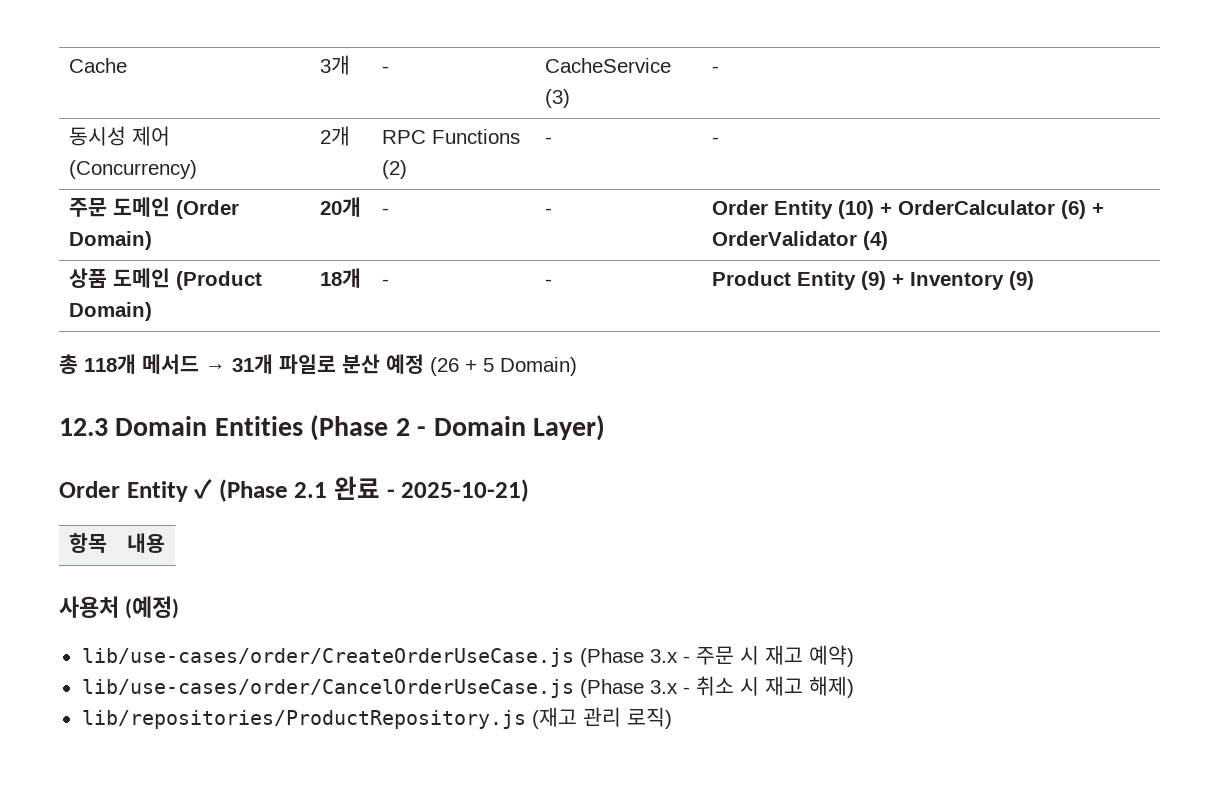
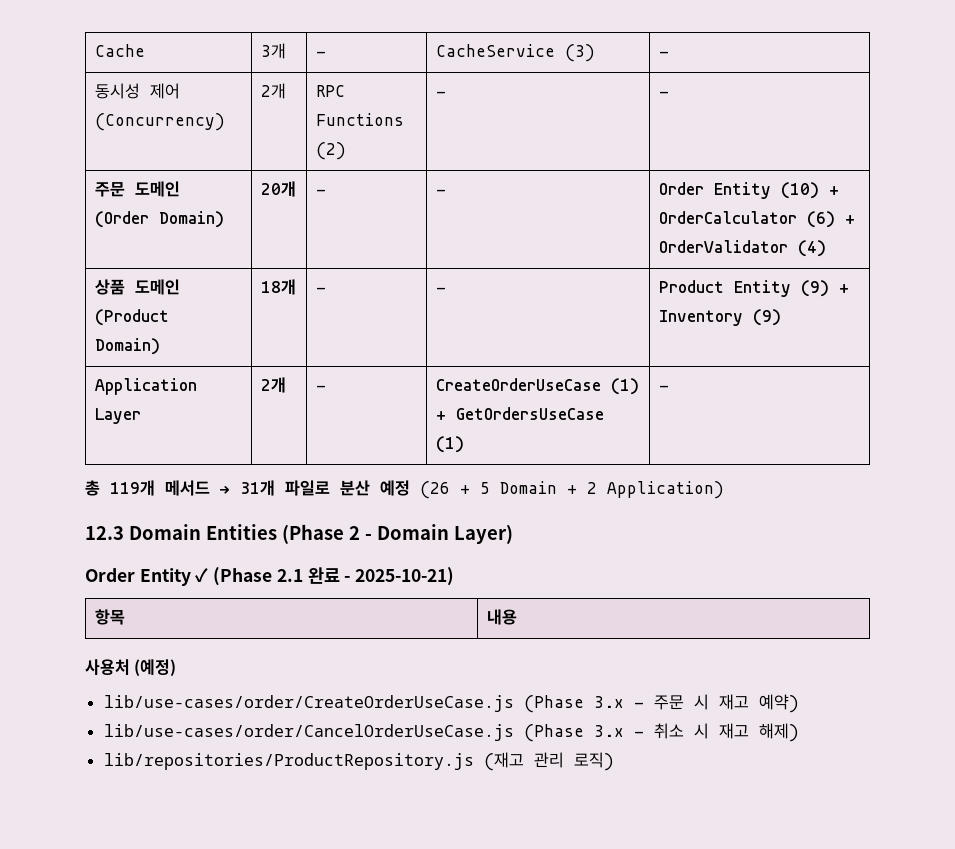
+ Application Layer | 2개 | - | CreateOrderUseCase (1) + GetOrdersUseCase (1) | -
- 총 118개 메서드 → 31개 파일로 분산 예정 (26 + 5 Domain)
+ 총 119개 메서드 → 31개 파일로 분산 예정 (26 + 5 Domain + 2 Application)

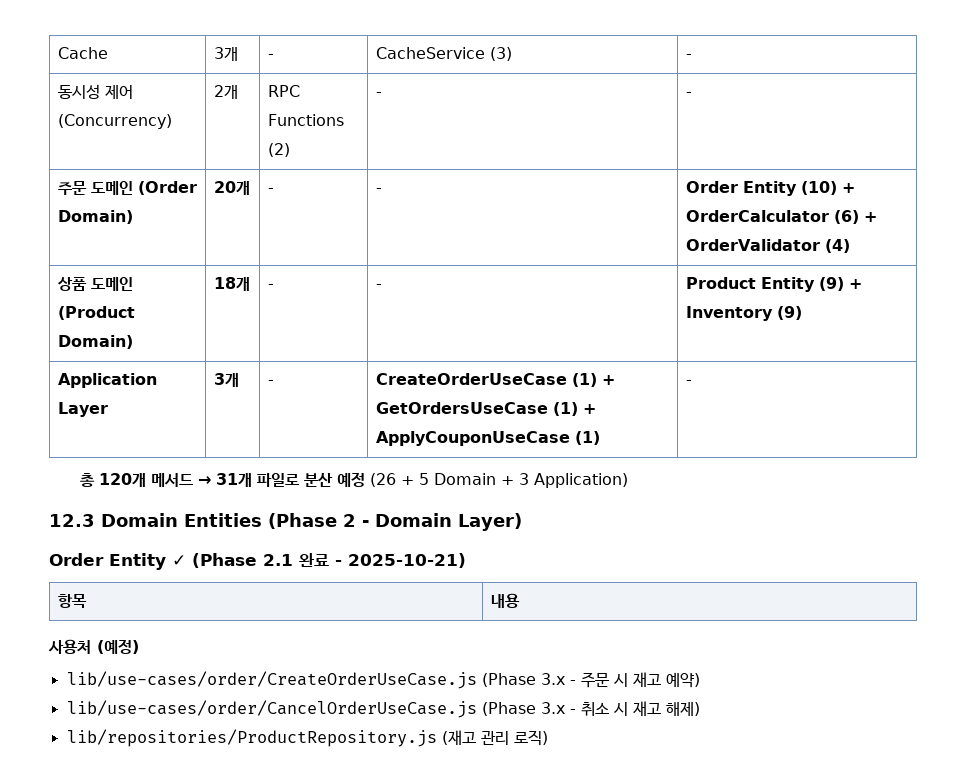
- Application Layer | 2개 | - | CreateOrderUseCase (1) + GetOrdersUseCase (1) | -
+ Application Layer | 3개 | - | CreateOrderUseCase (1) + GetOrdersUseCase (1) + ApplyCouponUseCase (1) | -
- 총 119개 메서드 → 31개 파일로 분산 예정 (26 + 5 Domain + 2 Application)
+ 총 120개 메서드 → 31개 파일로 분산 예정 (26 + 5 Domain + 3 Application)

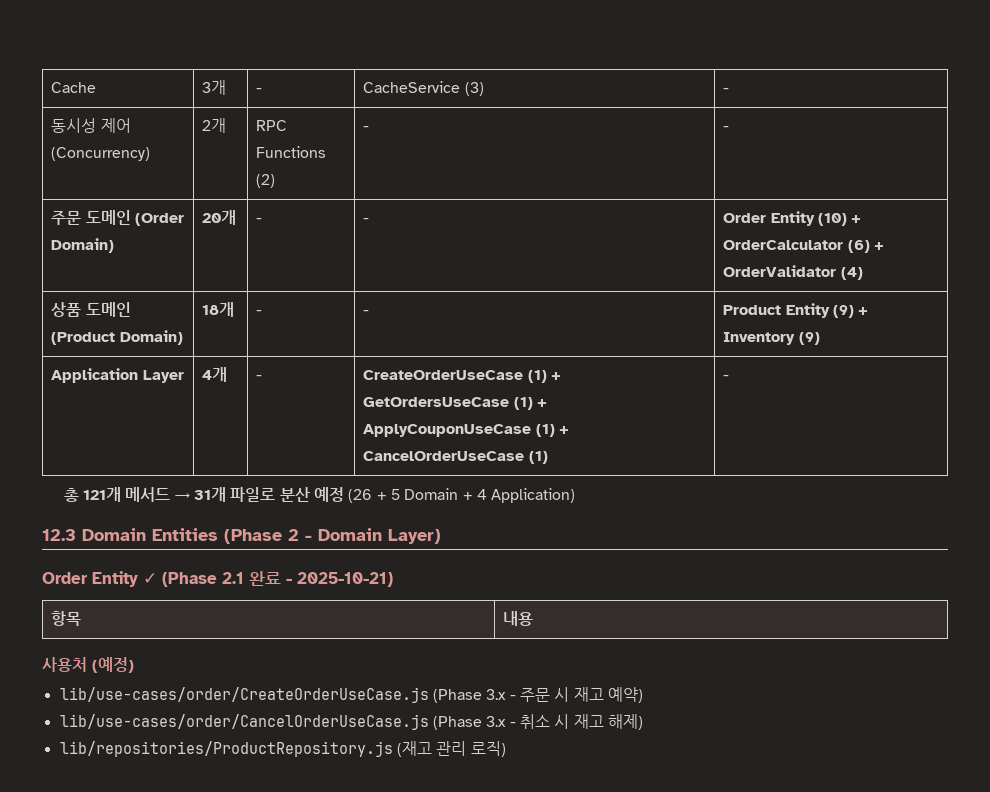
- Application Layer | 3개 | - | CreateOrderUseCase (1) + GetOrdersUseCase (1) + ApplyCouponUseCase (1) | -
+ Application Layer | 4개 | - | CreateOrderUseCase (1) + GetOrdersUseCase (1) + ApplyCouponUseCase (1) + CancelOrderUseCase (1) | -
- 총 120개 메서드 → 31개 파일로 분산 예정 (26 + 5 Domain + 3 Application)
+ 총 121개 메서드 → 31개 파일로 분산 예정 (26 + 5 Domain + 4 Application)

